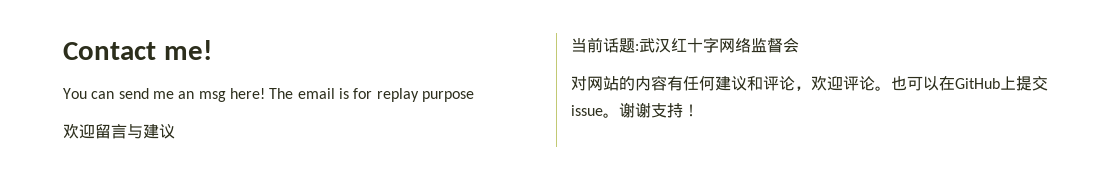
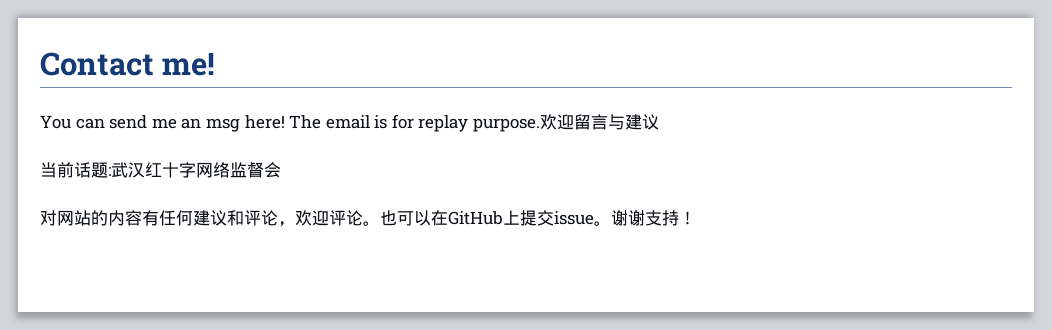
- The email is for replay purpose
- 欢迎留言与建议
+ The email is for replay purpose.欢迎留言与建议

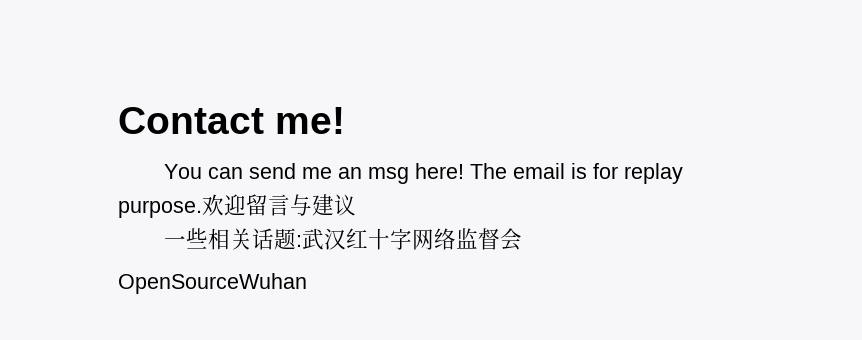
- 当前话题:武汉红十字网络监督会
+ 一些相关话题:武汉红十字网络监督会
- 对网站的内容有任何建议和评论，欢迎评论。也可以在GitHub上提交issue。谢谢支持！
+ OpenSourceWuhan

